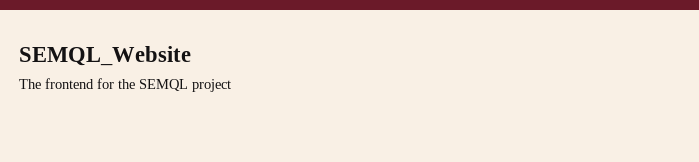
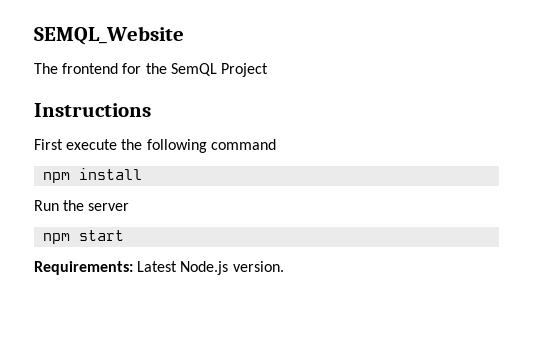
- The frontend for the SEMQL project
+ The frontend for the SemQL Project
+ Instructions
+ First execute the following command
+ npm install
+ Run the server
+ npm start
+ Requirements: Latest Node.js version.

